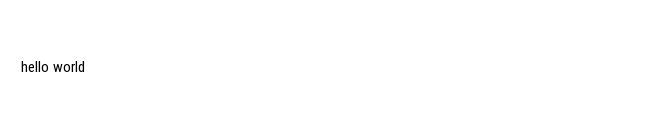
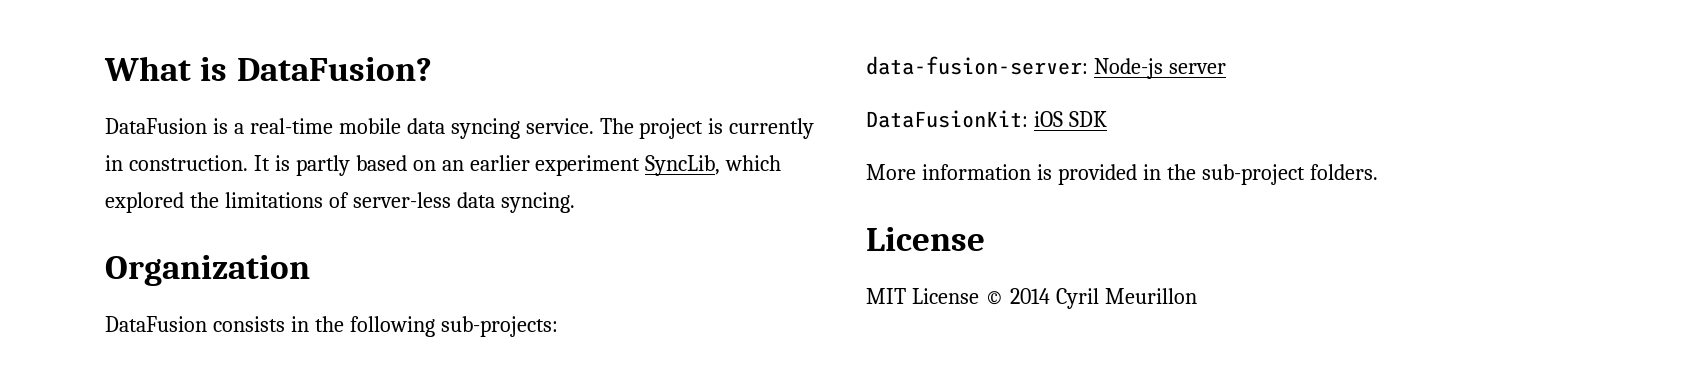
- hello world
+ What is DataFusion?
+ DataFusion is a real-time mobile data syncing service. The project is currently in construction. It is partly based on an earlier experiment SyncLib, which explored the limitations of server-less data syncing.
+ Organization
+ DataFusion consists in the following sub-projects:
+ data-fusion-server: Node-js server
+ DataFusionKit: iOS SDK
+ More information is provided in the sub-project folders.
+ License
+ MIT License © 2014 Cyril Meurillon

